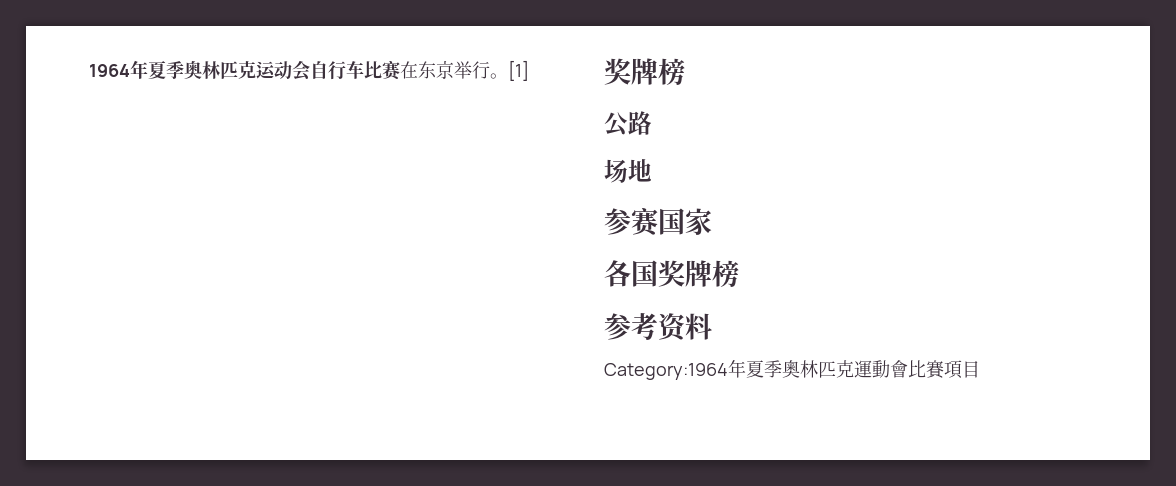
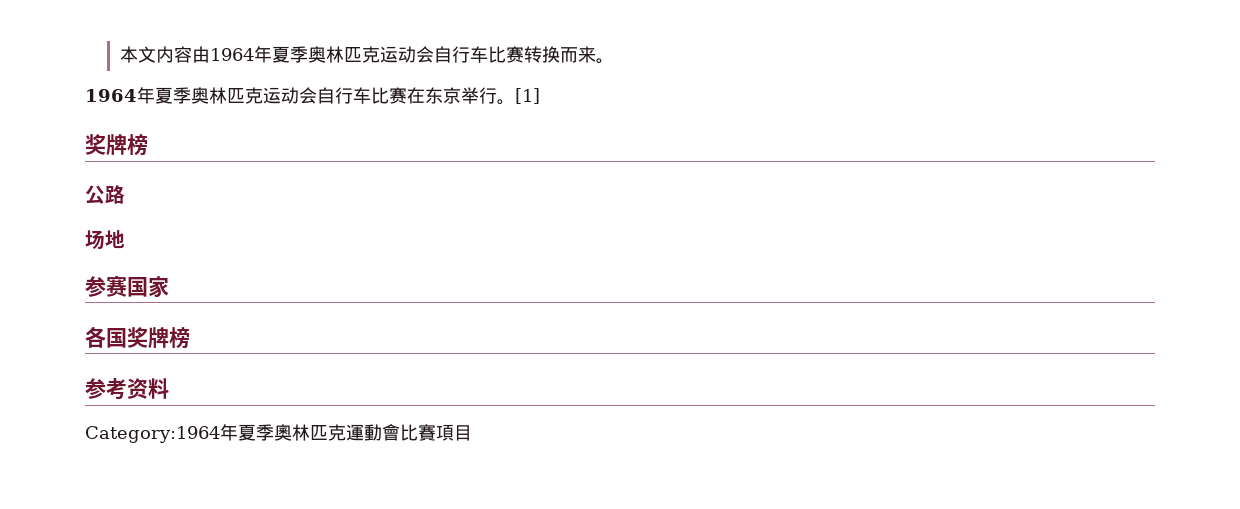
+ 本文内容由1964年夏季奥林匹克运动会自行车比赛转换而来。

